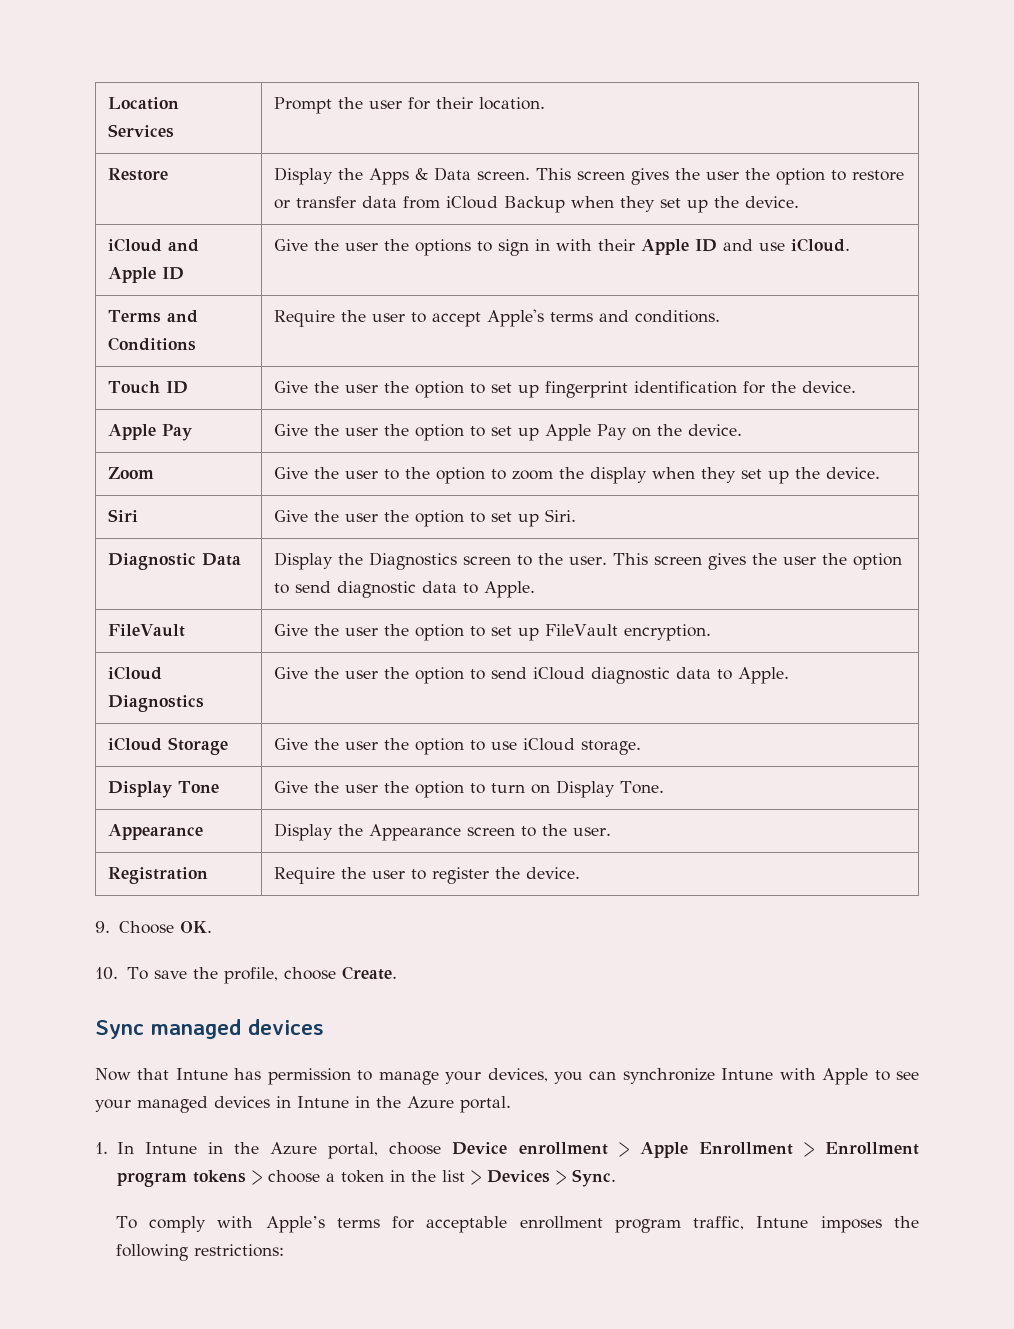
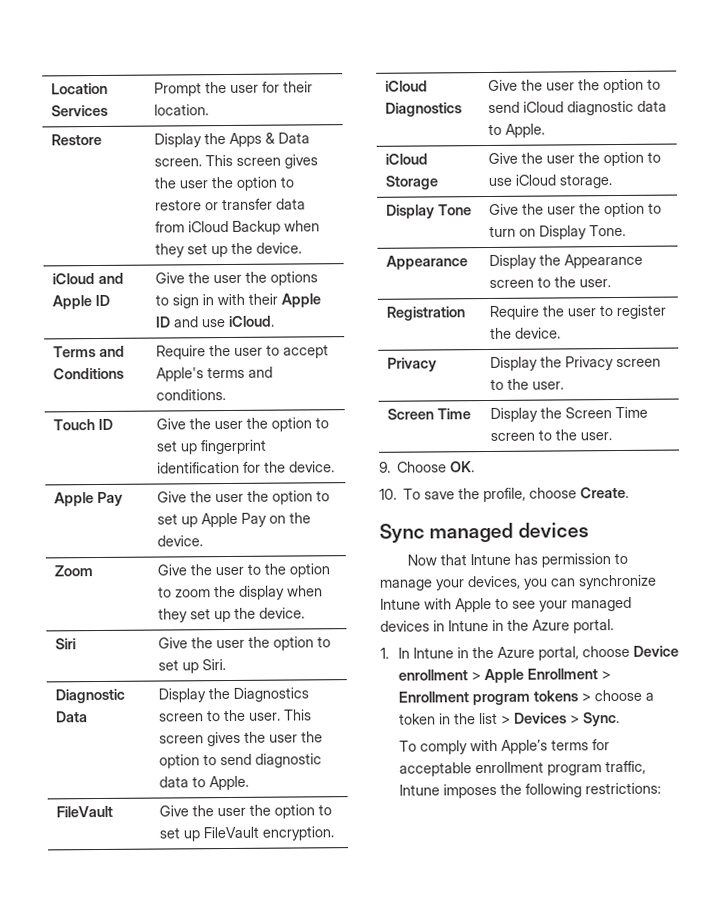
+ Privacy | Display the Privacy screen to the user.
+ Screen Time | Display the Screen Time screen to the user.

